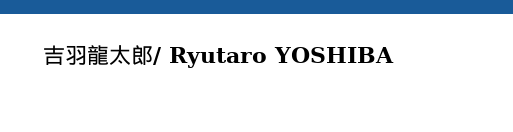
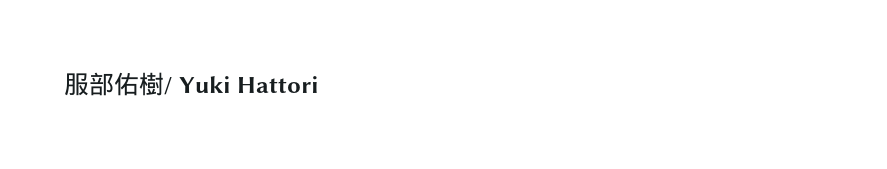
- 吉羽龍太郎/ Ryutaro YOSHIBA
+ 服部佑樹/ Yuki Hattori

